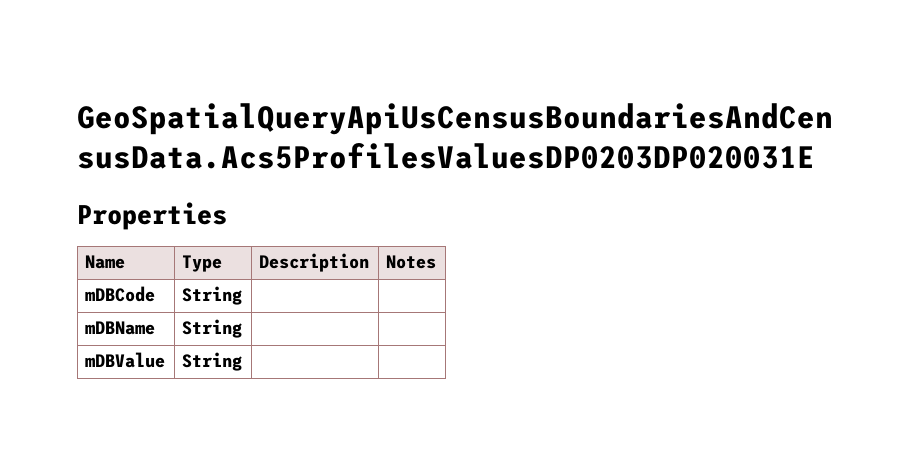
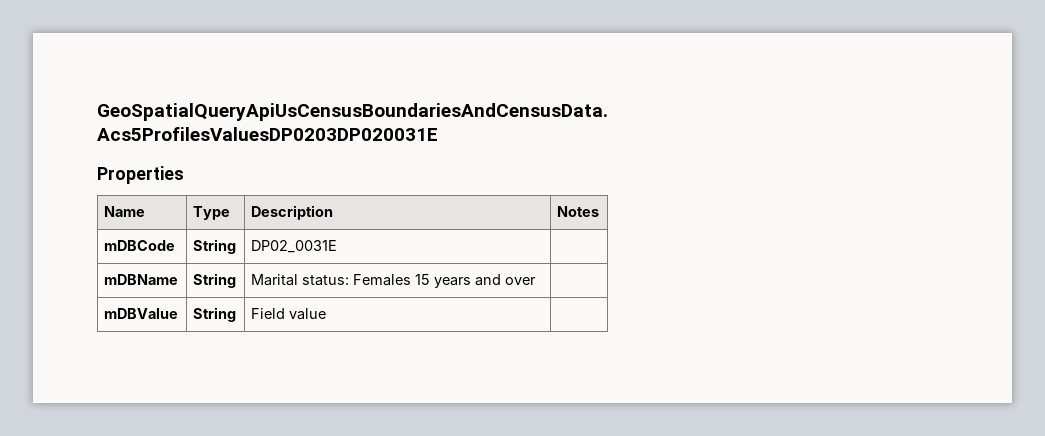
- mDBCode | String | |
+ mDBCode | String | DP02_0031E |
- mDBName | String | |
+ mDBName | String | Marital status: Females 15 years and over |
- mDBValue | String | |
+ mDBValue | String | Field value |

